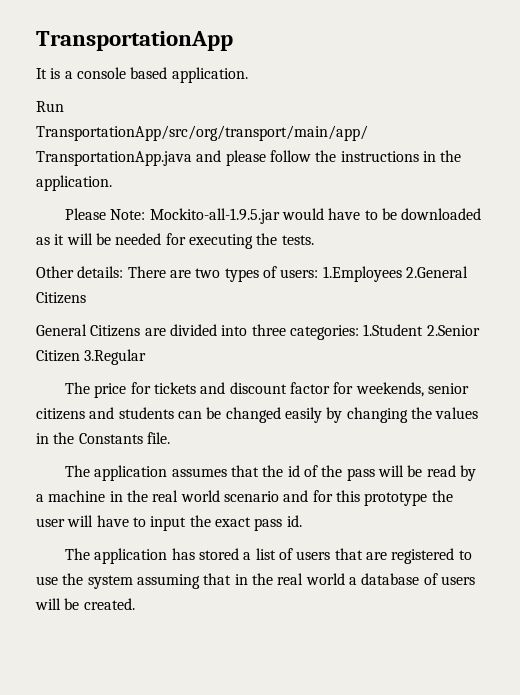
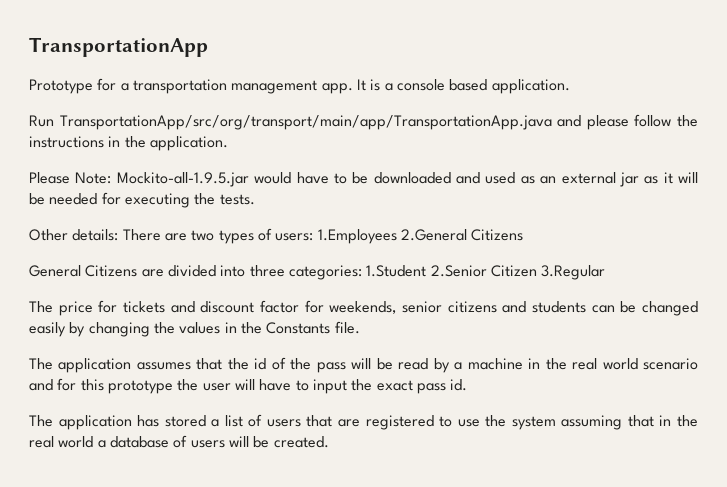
+ Prototype for a transportation management app.
- Please Note: Mockito-all-1.9.5.jar would have to be downloaded as it will be needed for executing the tests.
+ Please Note: Mockito-all-1.9.5.jar would have to be downloaded and used as an external jar as it will be needed for executing the tests.

